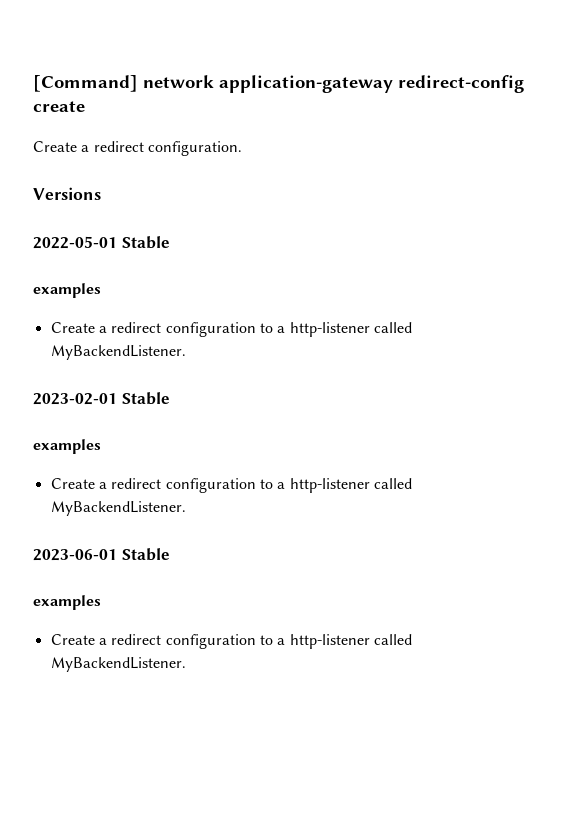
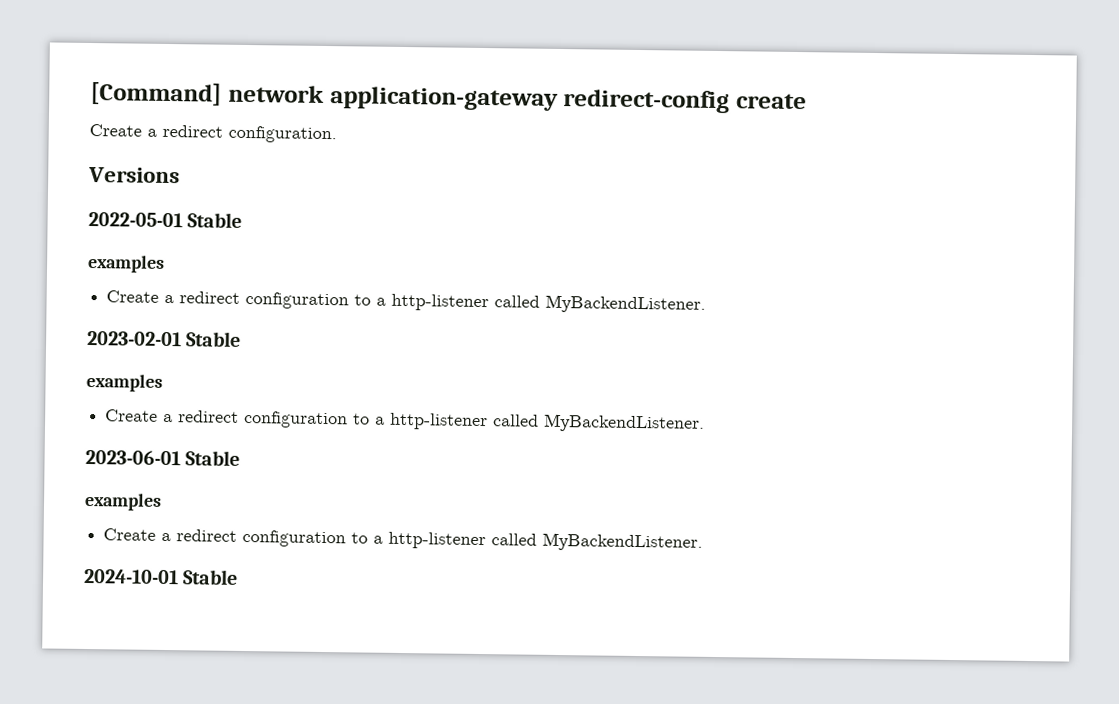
+ 2024-10-01 Stable

